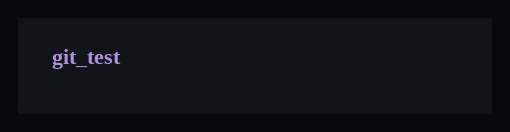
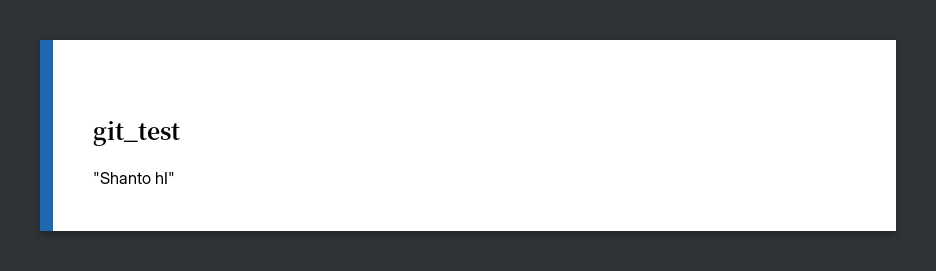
+ "Shanto hI"

